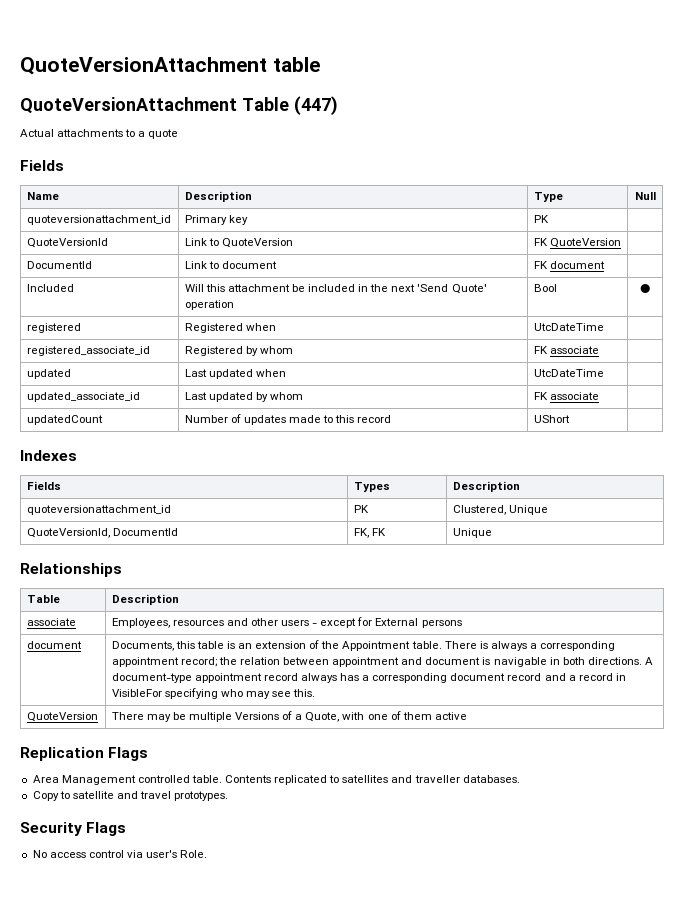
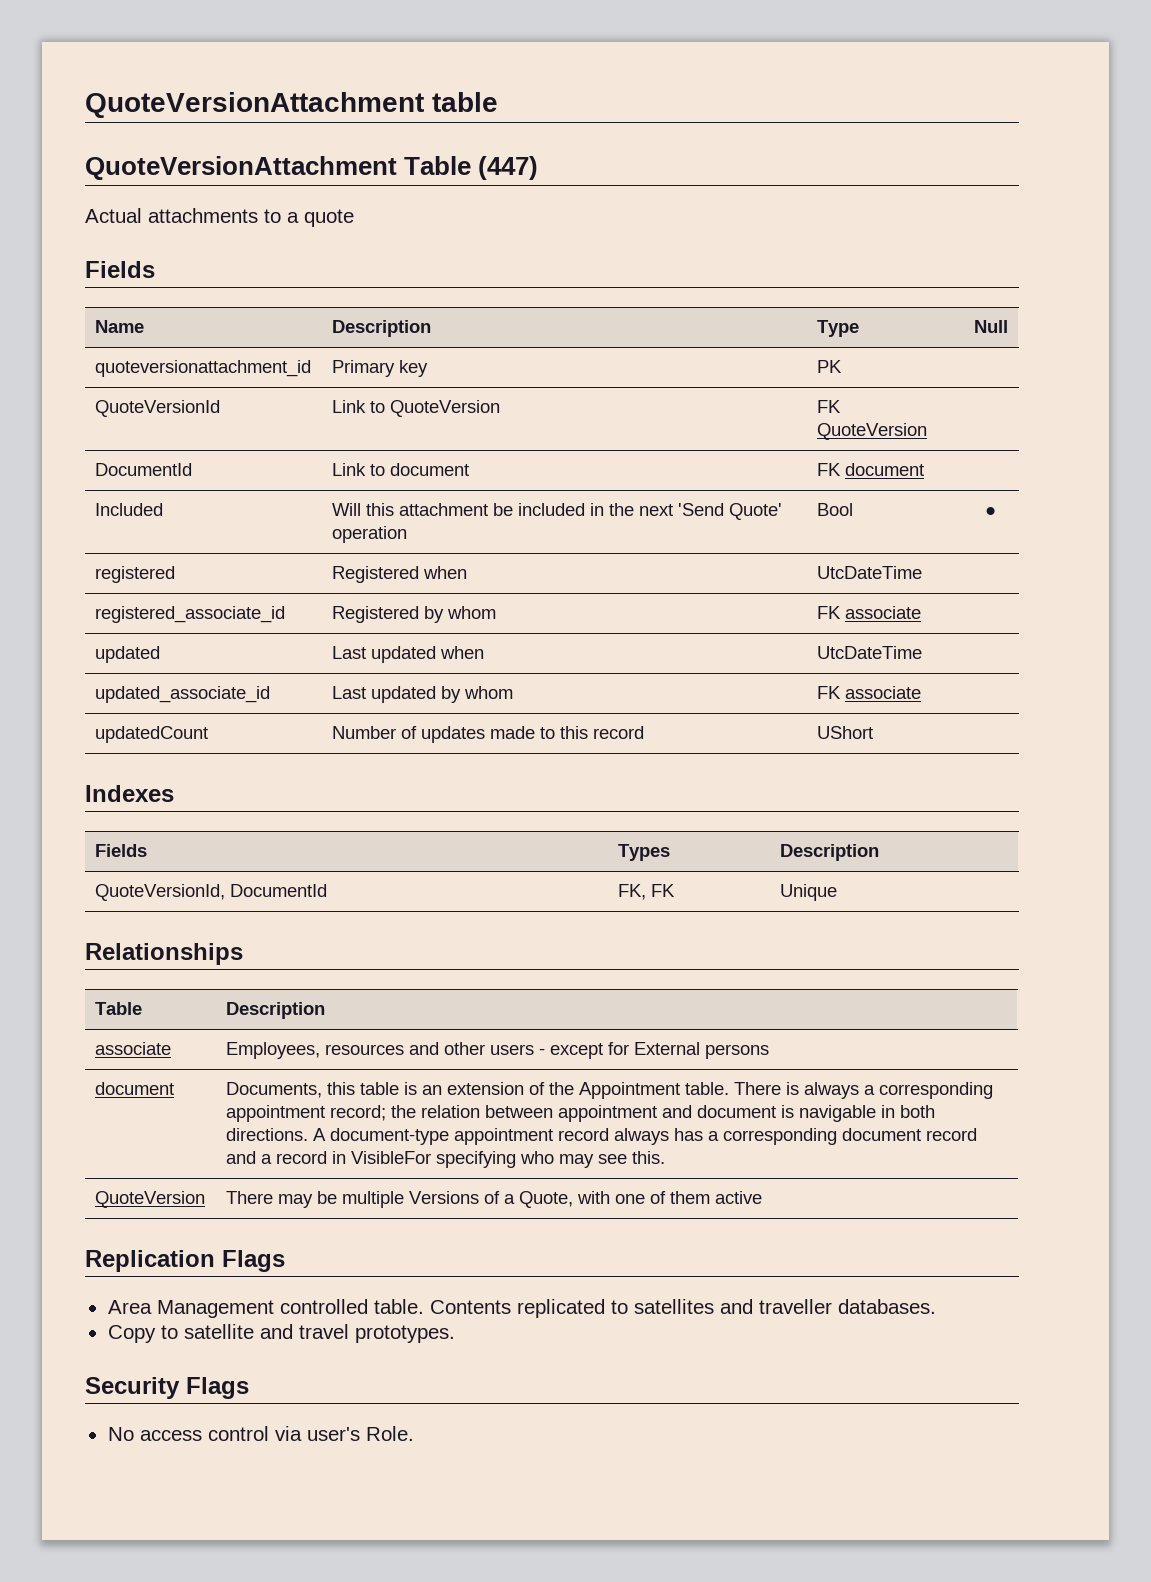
- quoteversionattachment_id | PK | Clustered, Unique

